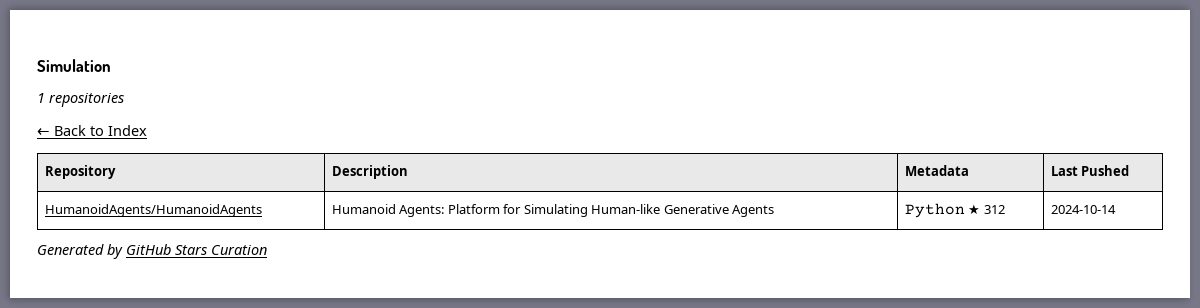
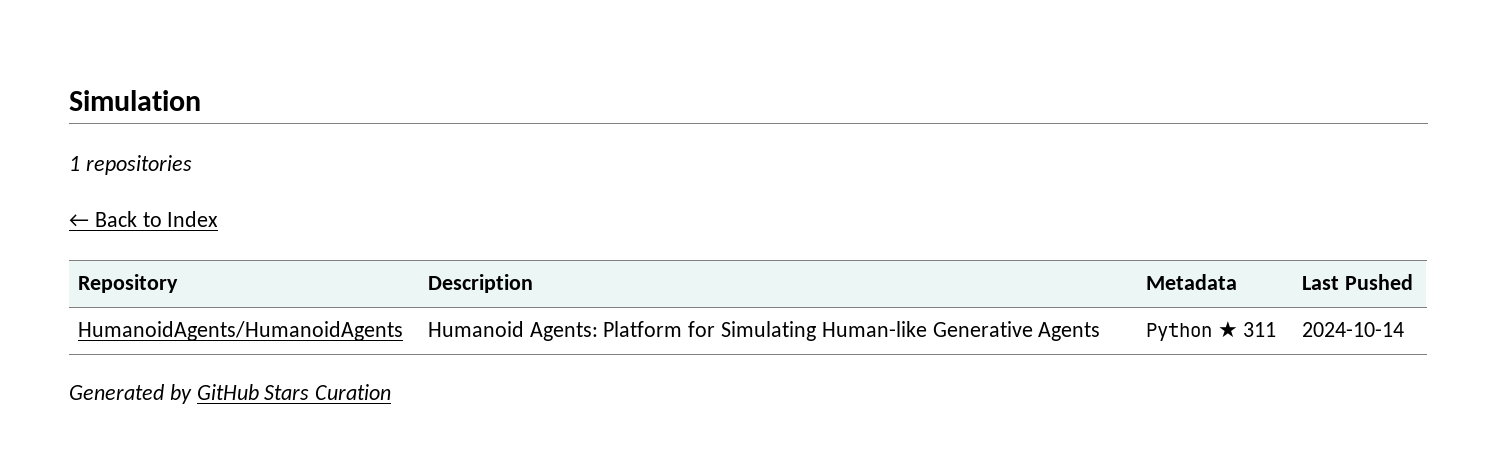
- HumanoidAgents/HumanoidAgents | Humanoid Agents: Platform for Simulating Human-like Generative Agents | Python ★ 312 | 2024-10-14
+ HumanoidAgents/HumanoidAgents | Humanoid Agents: Platform for Simulating Human-like Generative Agents | Python ★ 311 | 2024-10-14

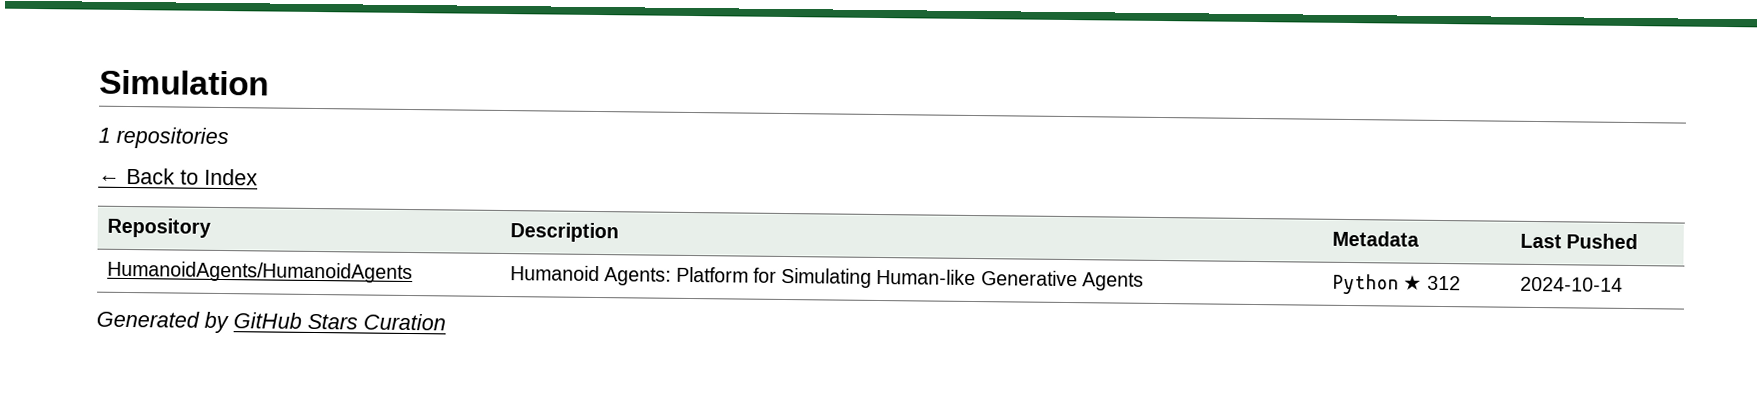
- HumanoidAgents/HumanoidAgents | Humanoid Agents: Platform for Simulating Human-like Generative Agents | Python ★ 311 | 2024-10-14
+ HumanoidAgents/HumanoidAgents | Humanoid Agents: Platform for Simulating Human-like Generative Agents | Python ★ 312 | 2024-10-14

